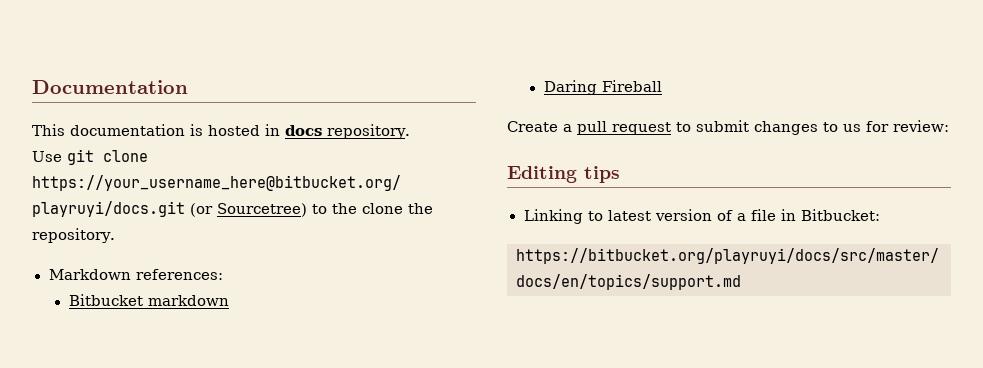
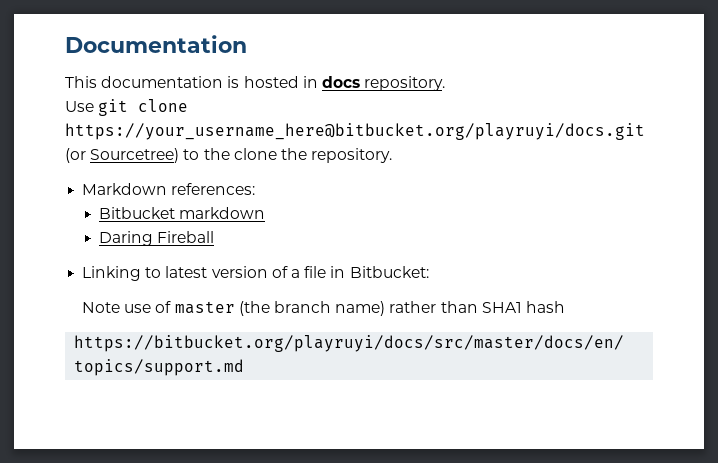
- Create a pull request to submit changes to us for review:
- Editing tips
+ Note use of master (the branch name) rather than SHA1 hash

